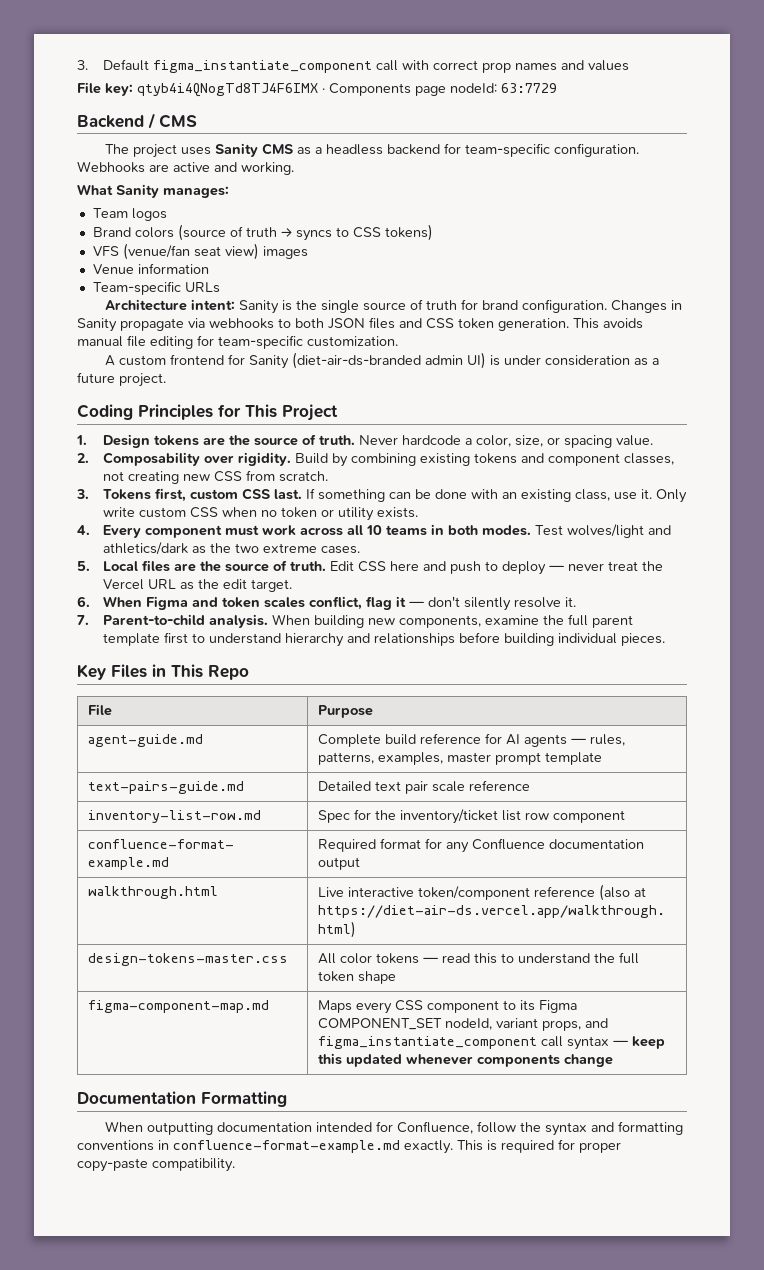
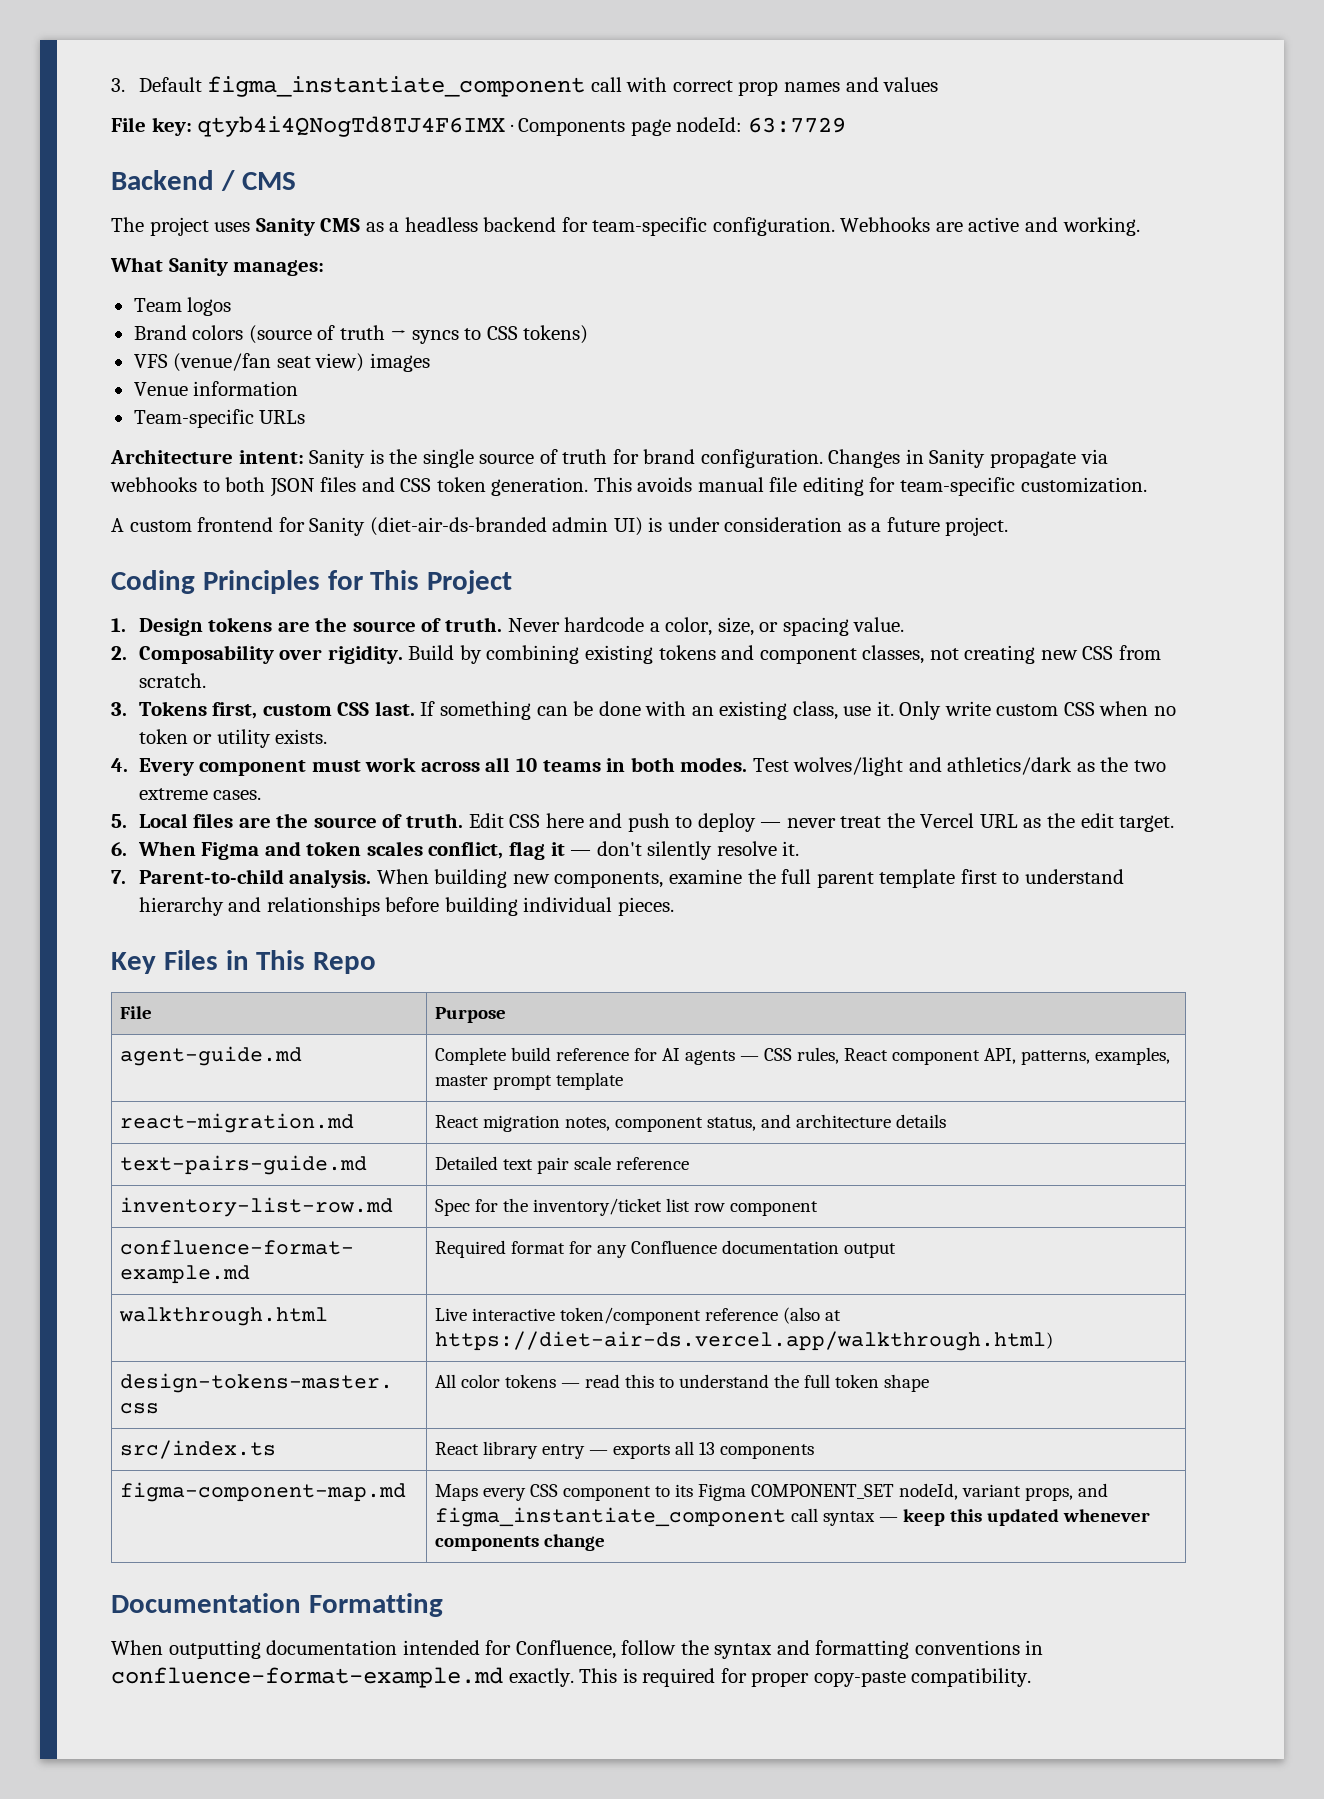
- agent-guide.md | Complete build reference for AI agents — rules, patterns, examples, master prompt template
+ agent-guide.md | Complete build reference for AI agents — CSS rules, React component API, patterns, examples, master prompt template
+ react-migration.md | React migration notes, component status, and architecture details
+ src/index.ts | React library entry — exports all 13 components

